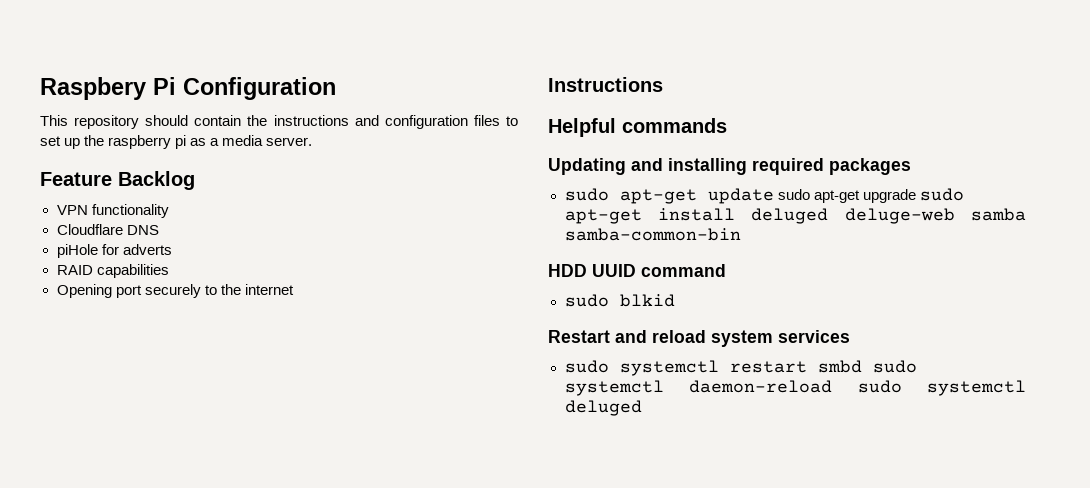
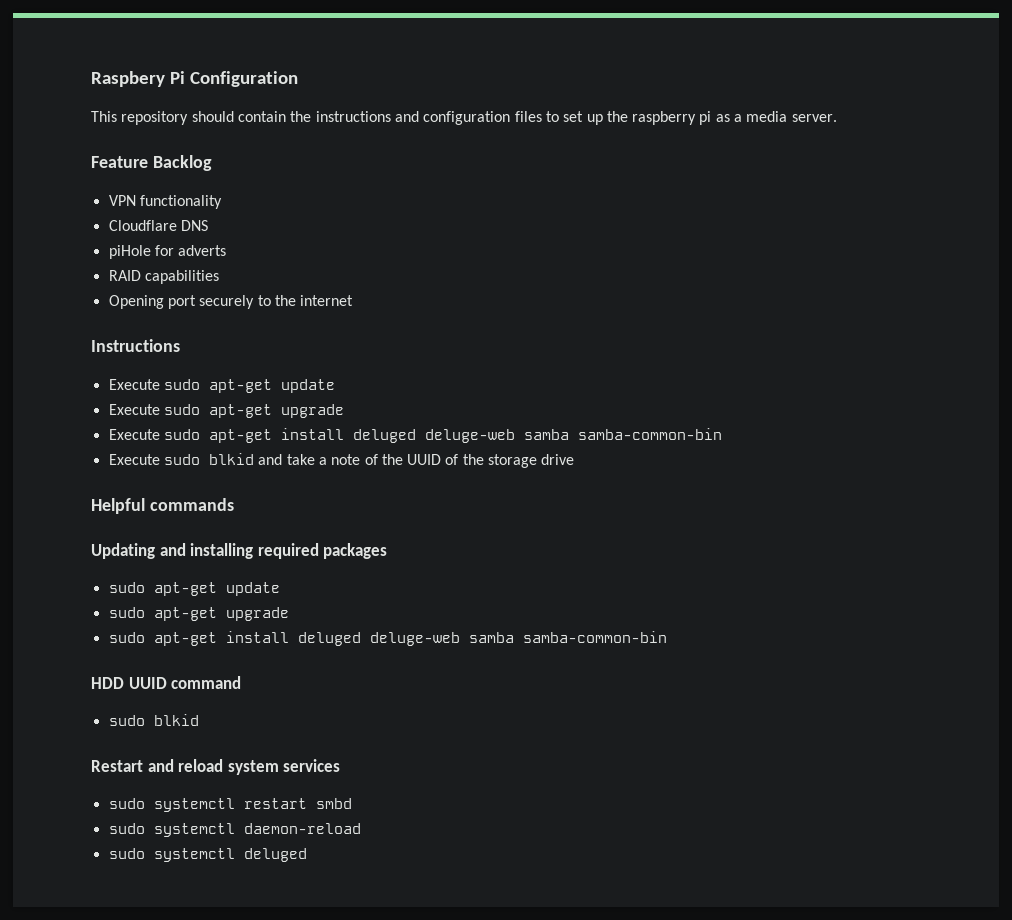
+ Execute sudo apt-get update
+ Execute sudo apt-get upgrade
+ Execute sudo apt-get install deluged deluge-web samba samba-common-bin
+ Execute sudo blkid and take a note of the UUID of the storage drive
  Updating and installing required packages
- sudo apt-get update sudo apt-get upgrade sudo apt-get install deluged deluge-web samba samba-common-bin
+ sudo apt-get update
+ sudo apt-get upgrade
+ sudo apt-get install deluged deluge-web samba samba-common-bin
- sudo systemctl restart smbd sudo systemctl daemon-reload sudo systemctl deluged
+ sudo systemctl restart smbd
+ sudo systemctl daemon-reload
+ sudo systemctl deluged

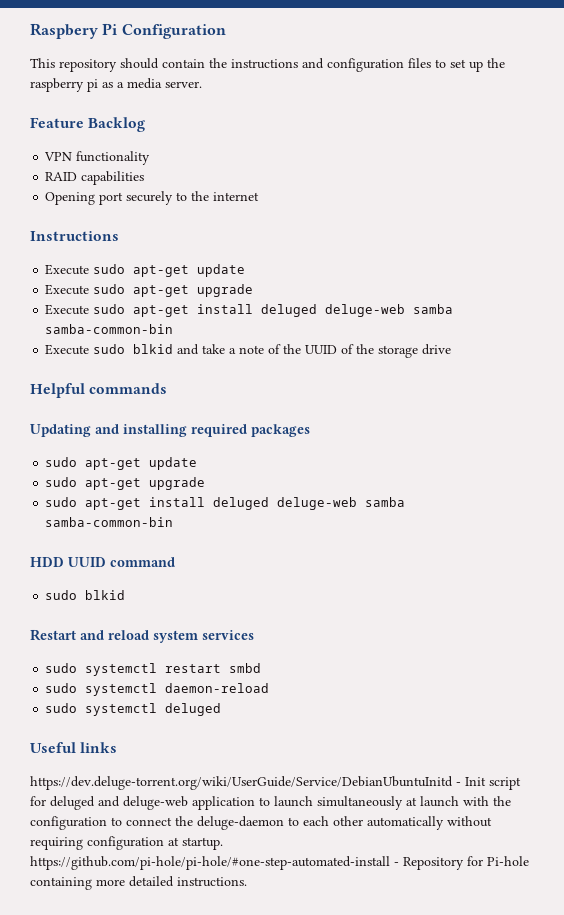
- Cloudflare DNS
- piHole for adverts
+ Useful links
+ https://dev.deluge-torrent.org/wiki/UserGuide/Service/DebianUbuntuInitd - Init script for deluged and deluge-web application to launch simultaneously at launch with the configuration to connect the deluge-daemon to each other automatically without requiring configuration at startup. https://github.com/pi-hole/pi-hole/#one-step-automated-install - Repository for Pi-hole containing more detailed instructions.

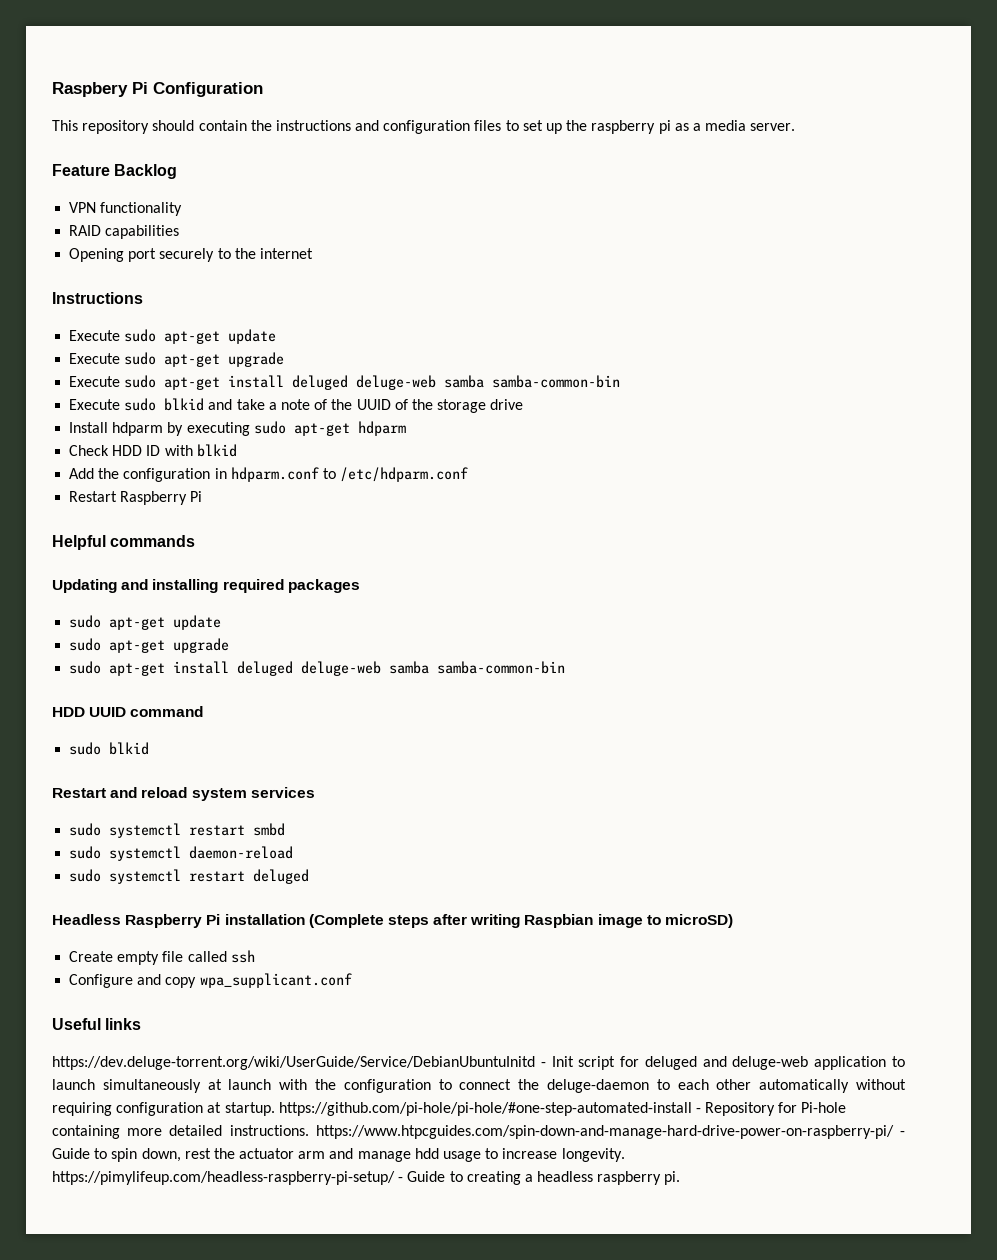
+ Install hdparm by executing sudo apt-get hdparm
+ Check HDD ID with blkid
+ Add the configuration in hdparm.conf to /etc/hdparm.conf
+ Restart Raspberry Pi
- sudo systemctl deluged
+ sudo systemctl restart deluged
+ Headless Raspberry Pi installation (Complete steps after writing Raspbian image to microSD)
+ Create empty file called ssh
+ Configure and copy wpa_supplicant.conf
- https://dev.deluge-torrent.org/wiki/UserGuide/Service/DebianUbuntuInitd - Init script for deluged and deluge-web application to launch simultaneously at launch with the configuration to connect the deluge-daemon to each other automatically without requiring configuration at startup. https://github.com/pi-hole/pi-hole/#one-step-automated-install - Repository for Pi-hole containing more detailed instructions.
+ https://dev.deluge-torrent.org/wiki/UserGuide/Service/DebianUbuntuInitd - Init script for deluged and deluge-web application to launch simultaneously at launch with the configuration to connect the deluge-daemon to each other automatically without requiring configuration at startup. https://github.com/pi-hole/pi-hole/#one-step-automated-install - Repository for Pi-hole containing more detailed instructions. https://www.htpcguides.com/spin-down-and-manage-hard-drive-power-on-raspberry-pi/ - Guide to spin down, rest the actuator arm and manage hdd usage to increase longevity. https://pimylifeup.com/headless-raspberry-pi-setup/ - Guide to creating a headless raspberry pi.

